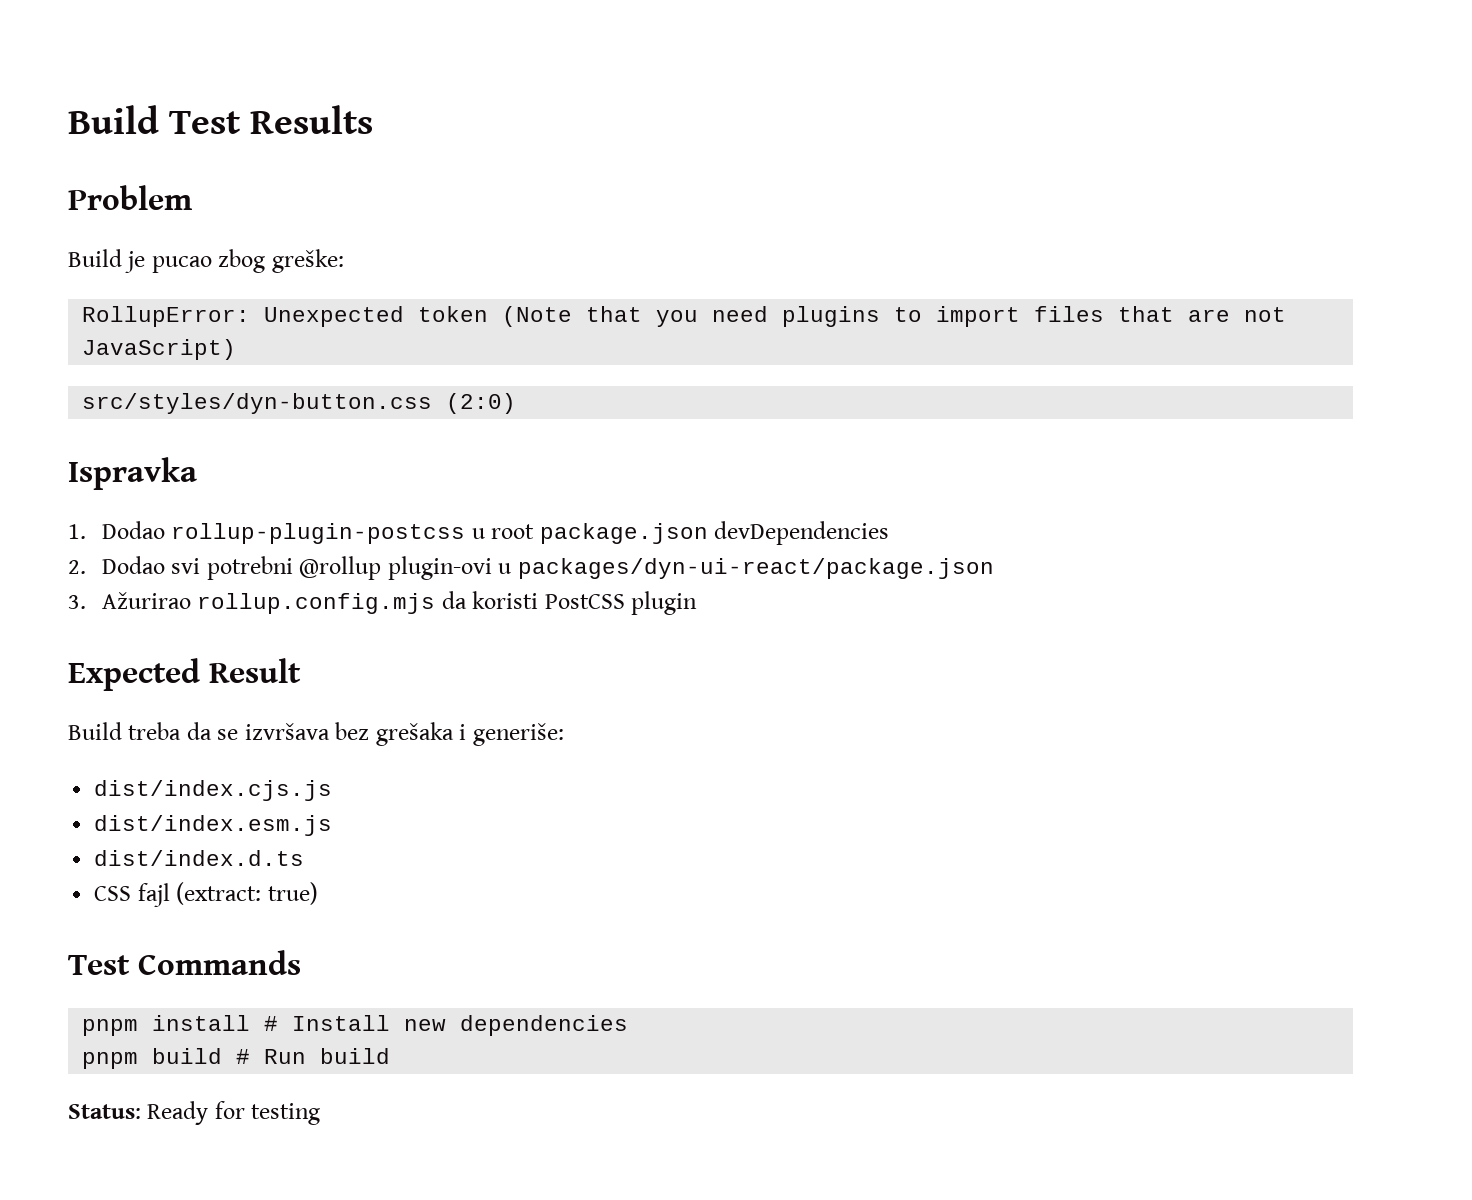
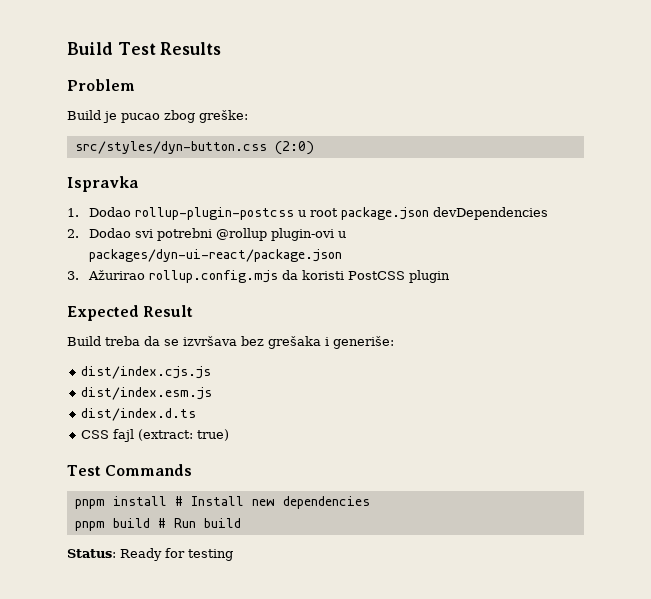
- RollupError: Unexpected token (Note that you need plugins to import files that are not JavaScript)

